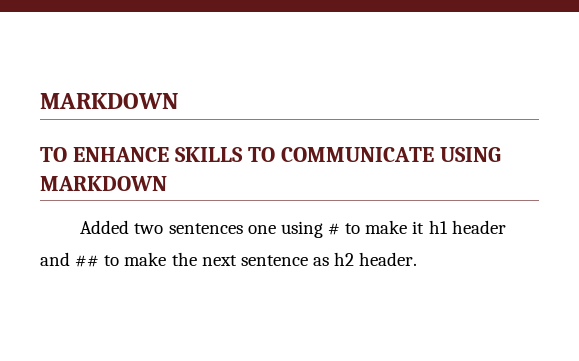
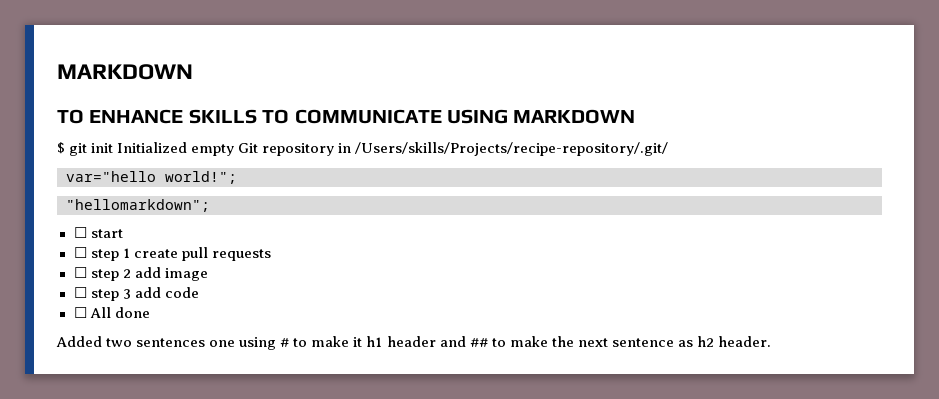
+ $ git init Initialized empty Git repository in /Users/skills/Projects/recipe-repository/.git/
+ var="hello world!";
+ "hellomarkdown";
+ ☐ start
+ ☐ step 1 create pull requests
+ ☐ step 2 add image
+ ☐ step 3 add code
+ ☐ All done

